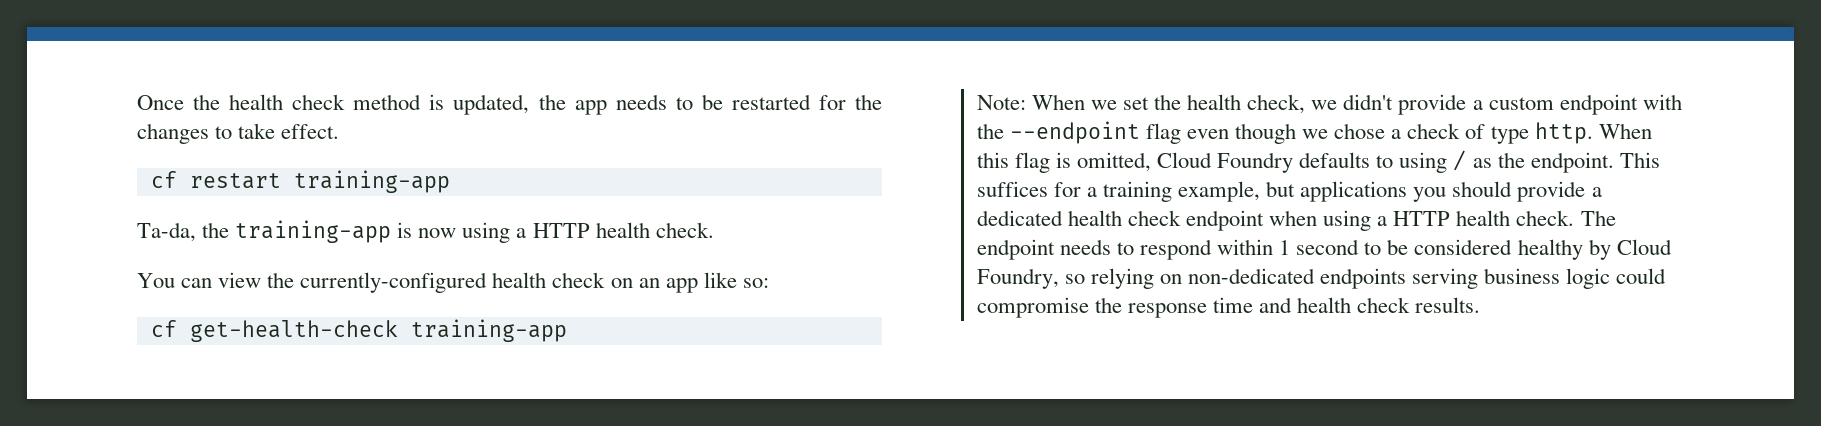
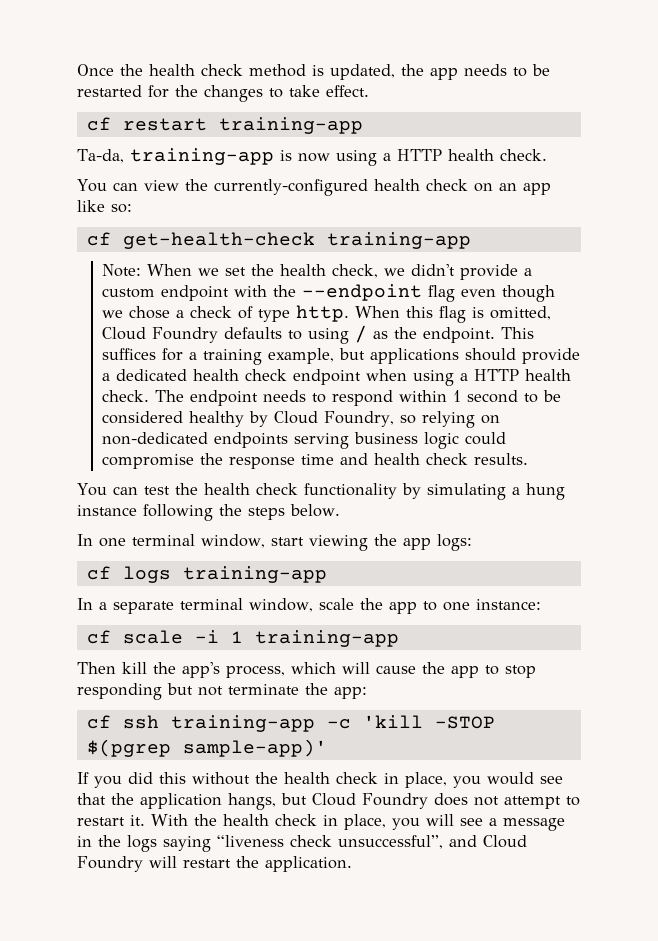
- Ta-da, the training-app is now using a HTTP health check.
+ Ta-da, training-app is now using a HTTP health check.
- This suffices for a training example, but applications you should provide a dedicated health check endpoint when using a HTTP health check.
+ This suffices for a training example, but applications should provide a dedicated health check endpoint when using a HTTP health check.
+ You can test the health check functionality by simulating a hung instance following the steps below.
+ In one terminal window, start viewing the app logs:
+ cf logs training-app
+ In a separate terminal window, scale the app to one instance:
+ cf scale -i 1 training-app
+ Then kill the app's process, which will cause the app to stop responding but not terminate the app:
+ cf ssh training-app -c 'kill -STOP $(pgrep sample-app)'
+ If you did this without the health check in place, you would see that the application hangs, but Cloud Foundry does not attempt to restart it. With the health check in place, you will see a message in the logs saying “liveness check unsuccessful”, and Cloud Foundry will restart the application.

